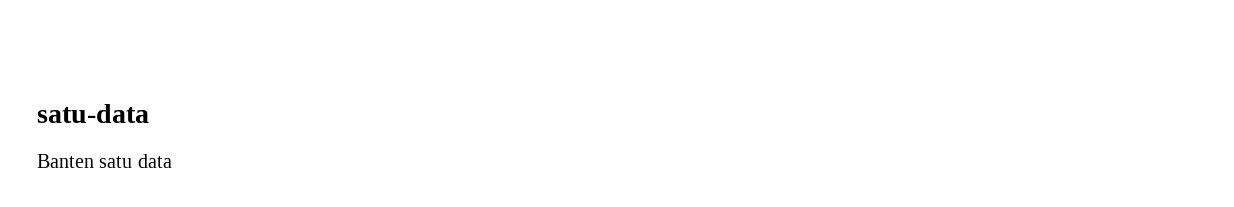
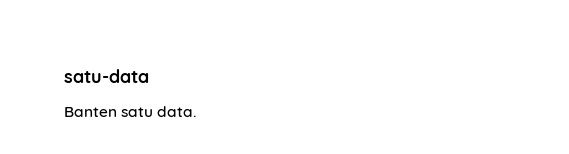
- Banten satu data
+ Banten satu data.

